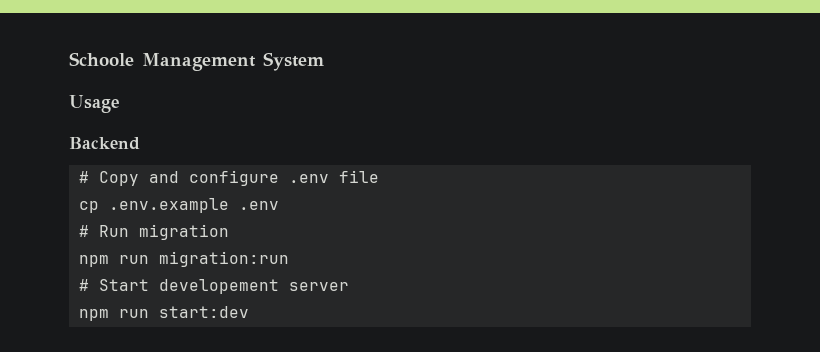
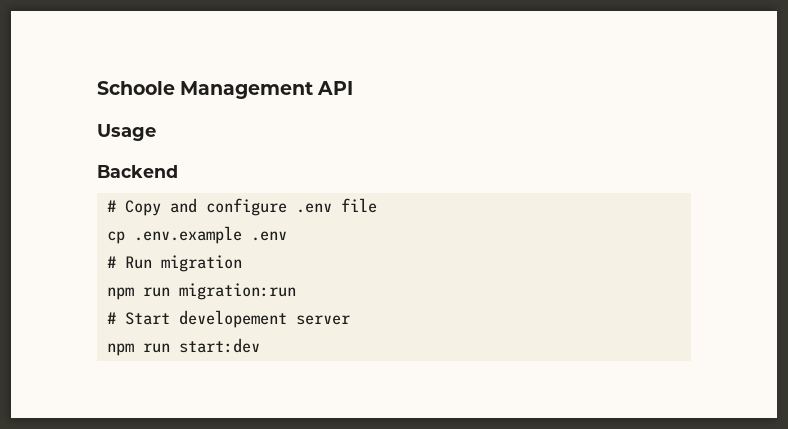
- Schoole Management System
+ Schoole Management API

